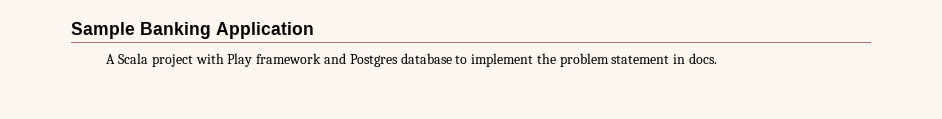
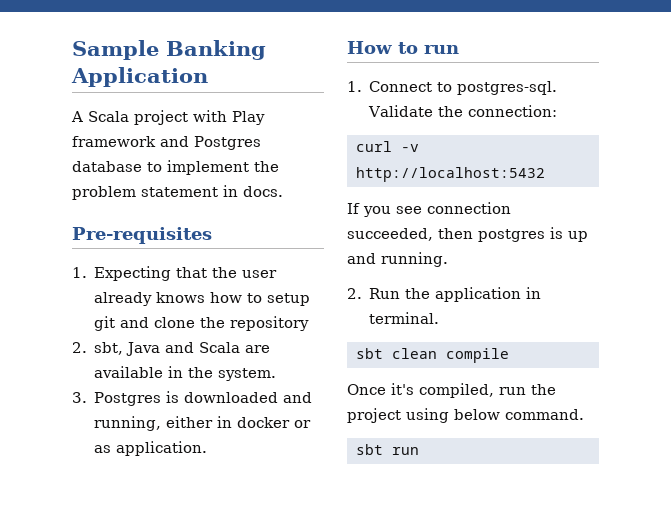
+ Pre-requisites
+ 1. Expecting that the user already knows how to setup git and clone the repository
+ 2. sbt, Java and Scala are available in the system.
+ 3. Postgres is downloaded and running, either in docker or as application.
+ How to run
+ 1. Connect to postgres-sql. Validate the connection:
+ curl -v http://localhost:5432
+ If you see connection succeeded, then postgres is up and running.
+ 2. Run the application in terminal.
+ sbt clean compile
+ Once it's compiled, run the project using below command.
+ sbt run

